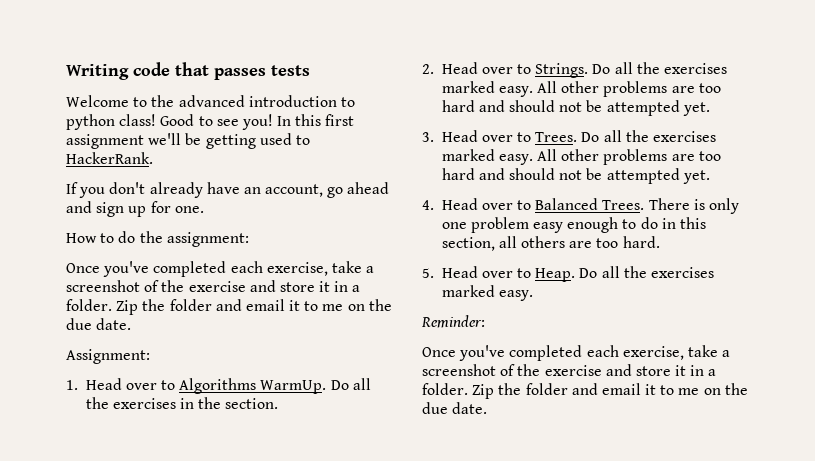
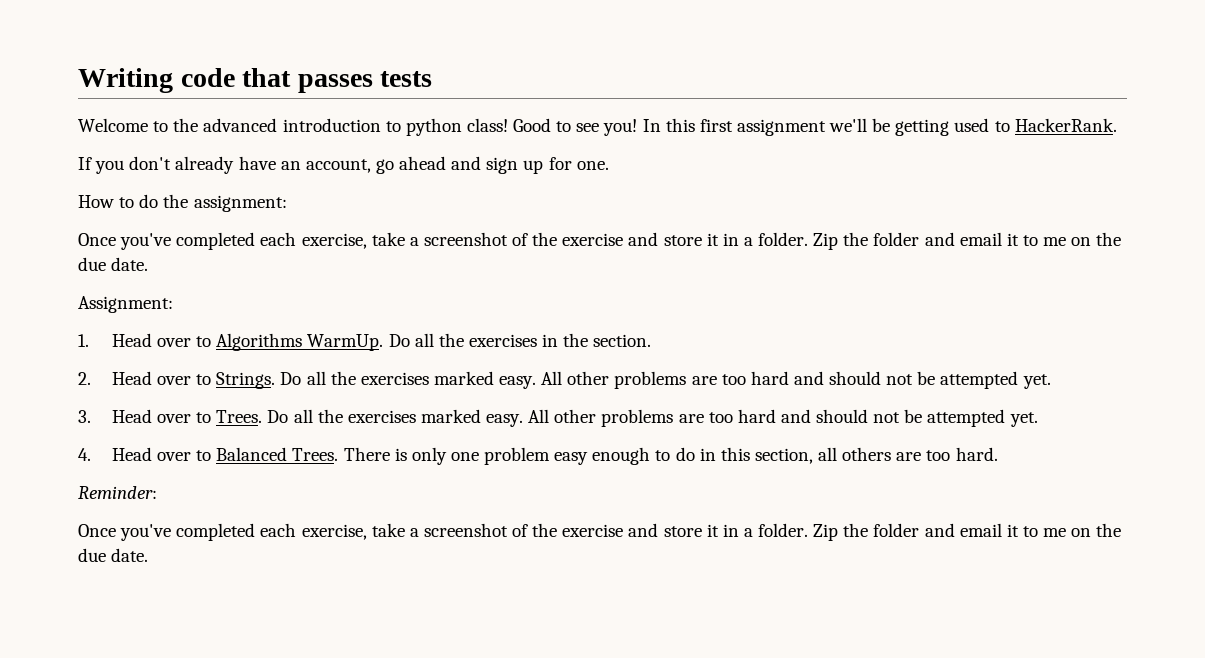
- 5. Head over to Heap. Do all the exercises marked easy.

